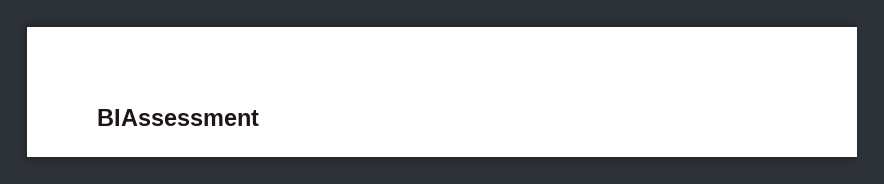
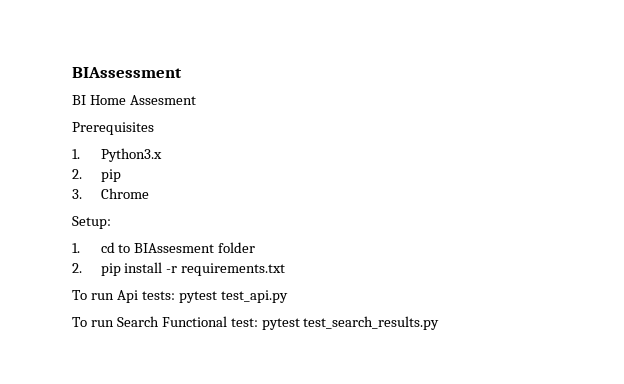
+ BI Home Assesment
+ Prerequisites
+ 1. Python3.x
+ 2. pip
+ 3. Chrome
+ Setup:
+ 1. cd to BIAssesment folder
+ 2. pip install -r requirements.txt
+ To run Api tests: pytest test_api.py
+ To run Search Functional test: pytest test_search_results.py

